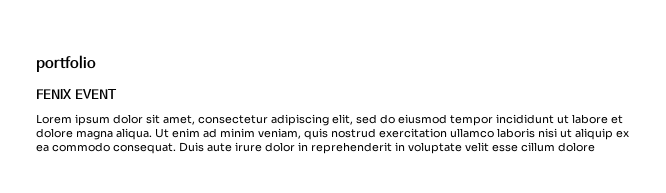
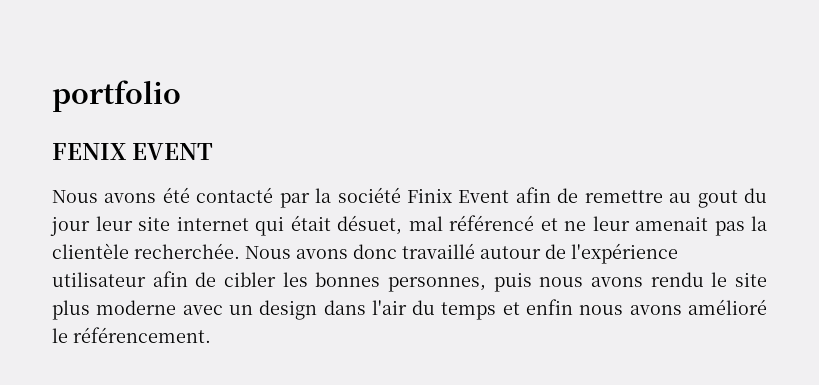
- Lorem ipsum dolor sit amet, consectetur adipiscing elit, sed do eiusmod tempor incididunt ut labore et dolore magna aliqua. Ut enim ad minim veniam, quis nostrud exercitation ullamco laboris nisi ut aliquip ex ea commodo consequat. Duis aute irure dolor in reprehenderit in voluptate velit esse cillum dolore
+ Nous avons été contacté par la société Finix Event afin de remettre au gout du jour leur site internet qui était désuet, mal référencé et ne leur amenait pas la clientèle recherchée. Nous avons donc travaillé autour de l'expérience utilisateur afin de cibler les bonnes personnes, puis nous avons rendu le site plus moderne avec un design dans l'air du temps et enfin nous avons amélioré le référencement.

